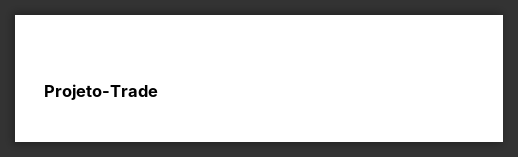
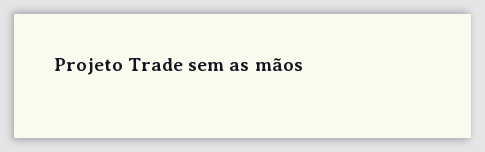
- Projeto-Trade
+ Projeto Trade sem as mãos

